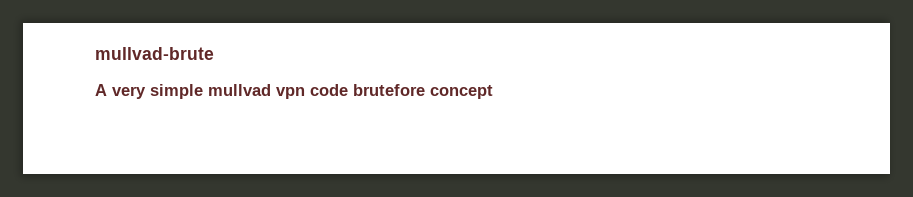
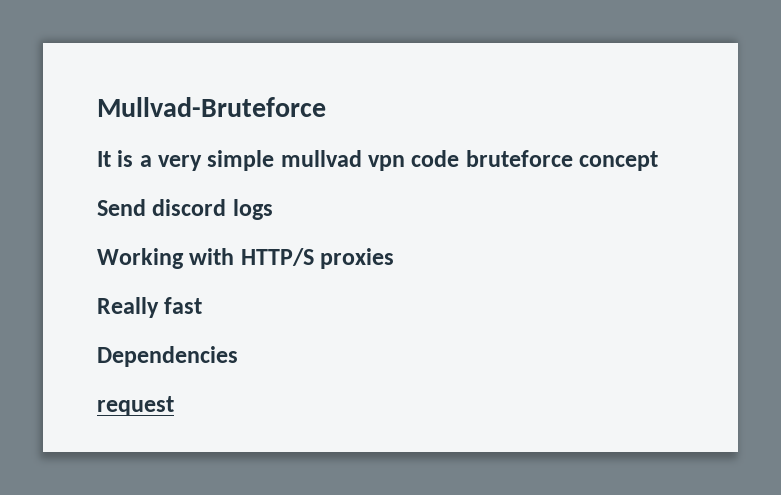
- mullvad-brute
- A very simple mullvad vpn code brutefore concept
+ Mullvad-Bruteforce
+ It is a very simple mullvad vpn code bruteforce concept
+ Send discord logs
+ Working with HTTP/S proxies
+ Really fast
+ Dependencies
+ request

